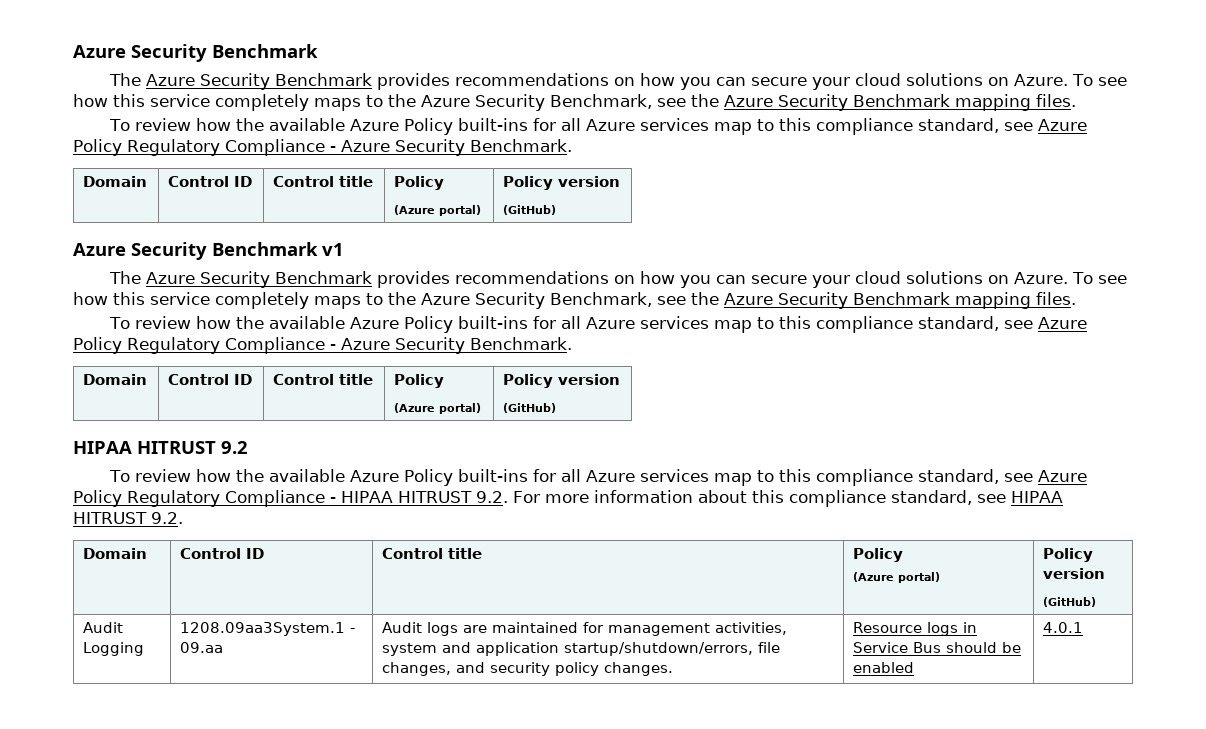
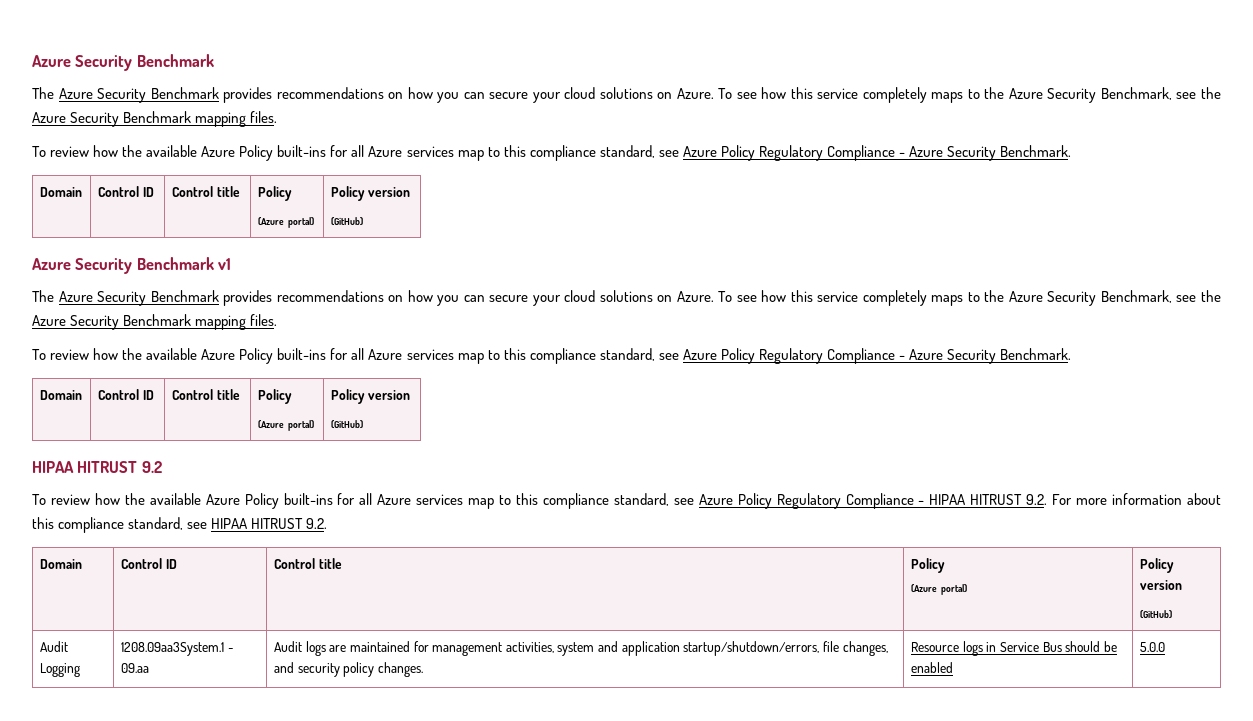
- Audit Logging | 1208.09aa3System.1 - 09.aa | Audit logs are maintained for management activities, system and application startup/shutdown/errors, file changes, and security policy changes. | Resource logs in Service Bus should be enabled | 4.0.1
+ Audit Logging | 1208.09aa3System.1 - 09.aa | Audit logs are maintained for management activities, system and application startup/shutdown/errors, file changes, and security policy changes. | Resource logs in Service Bus should be enabled | 5.0.0

